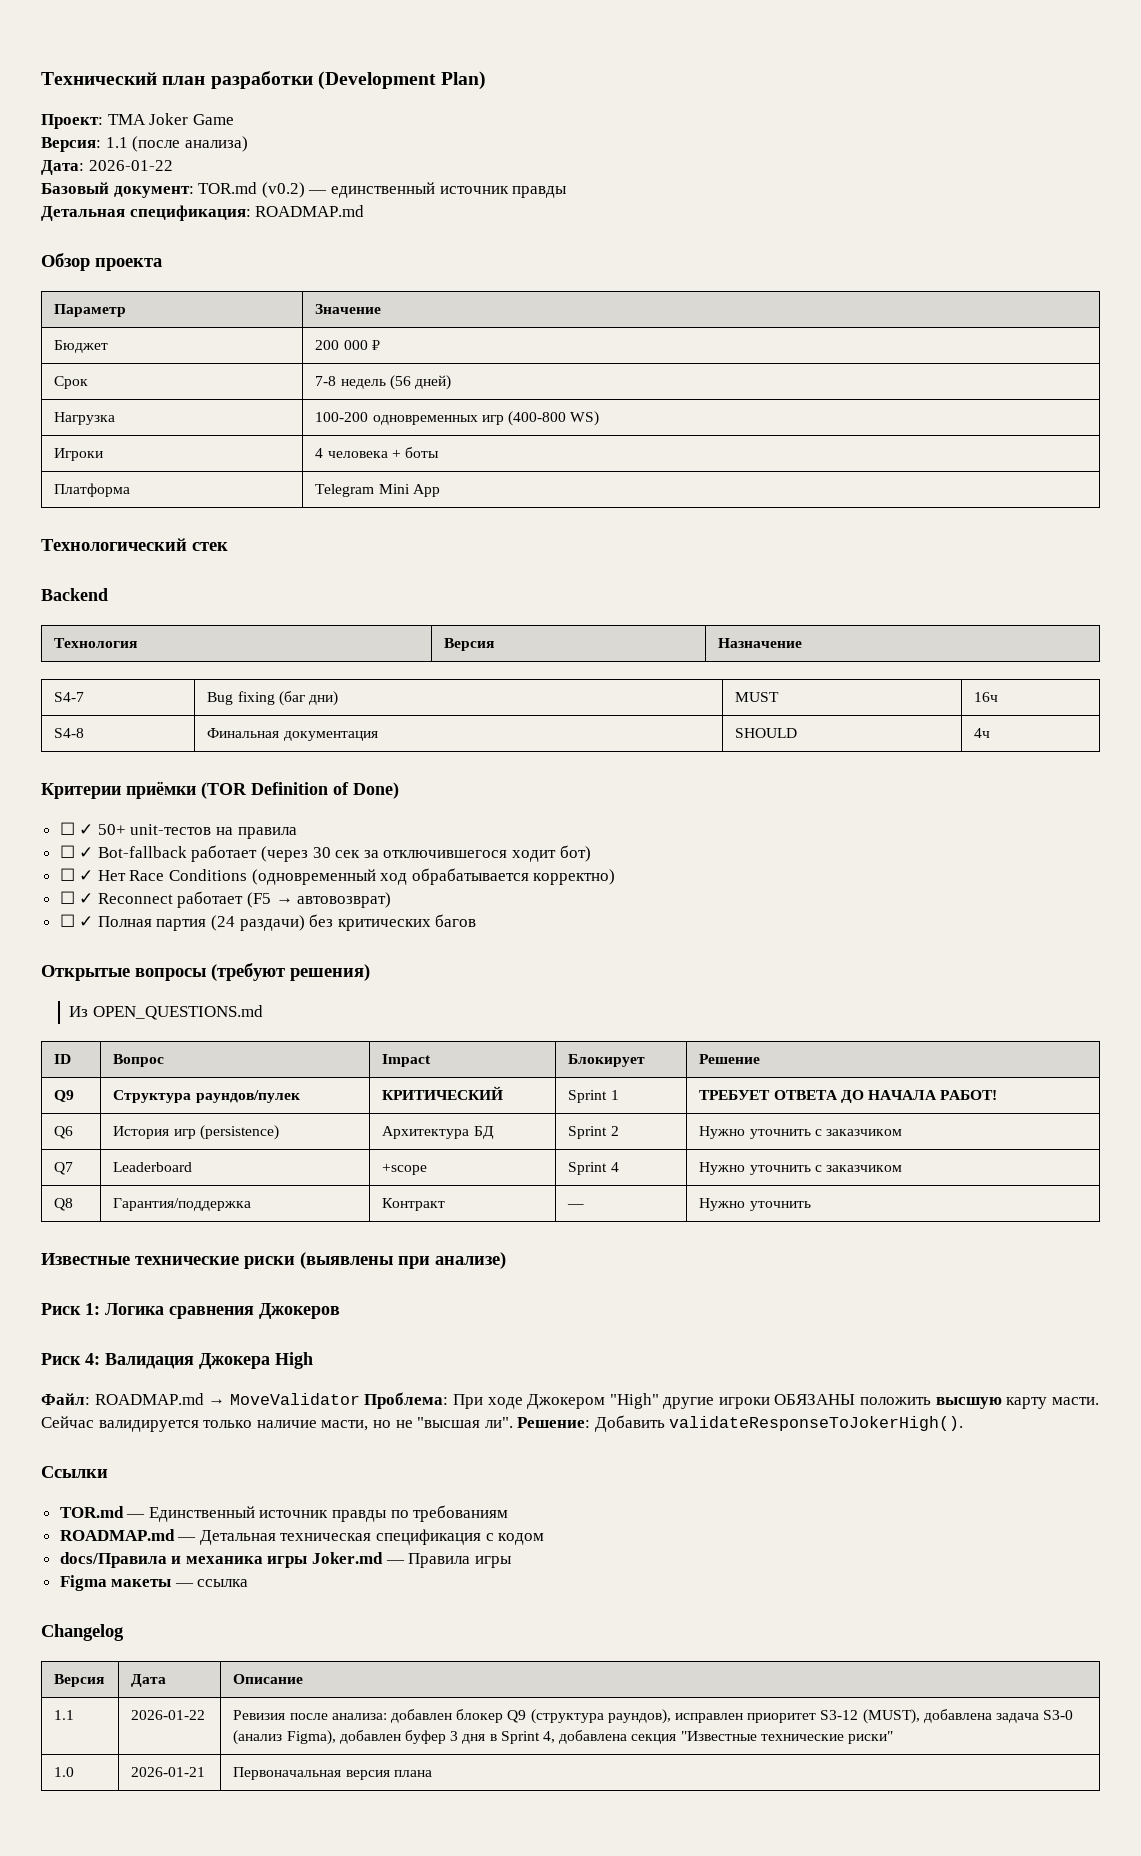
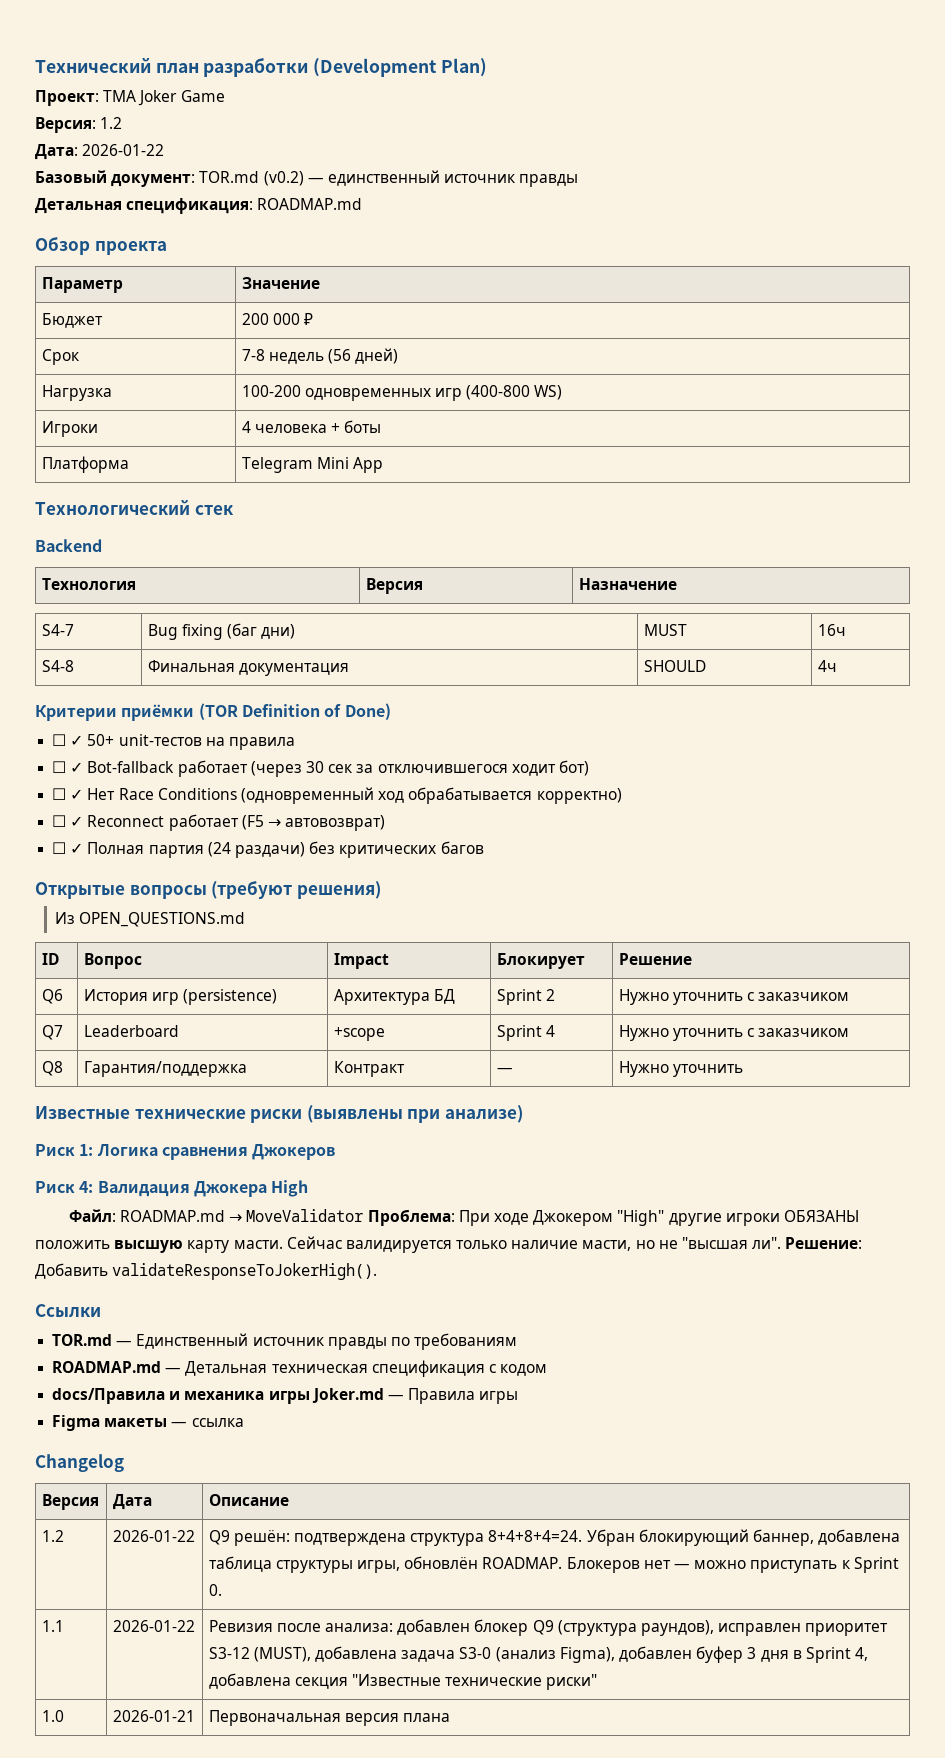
- Версия: 1.1 (после анализа)
+ Версия: 1.2
- Q9 | Структура раундов/пулек | КРИТИЧЕСКИЙ | Sprint 1 | ТРЕБУЕТ ОТВЕТА ДО НАЧАЛА РАБОТ!
+ 1.2 | 2026-01-22 | Q9 решён: подтверждена структура 8+4+8+4=24. Убран блокирующий баннер, добавлена таблица структуры игры, обновлён ROADMAP. Блокеров нет — можно приступать к Sprint 0.

